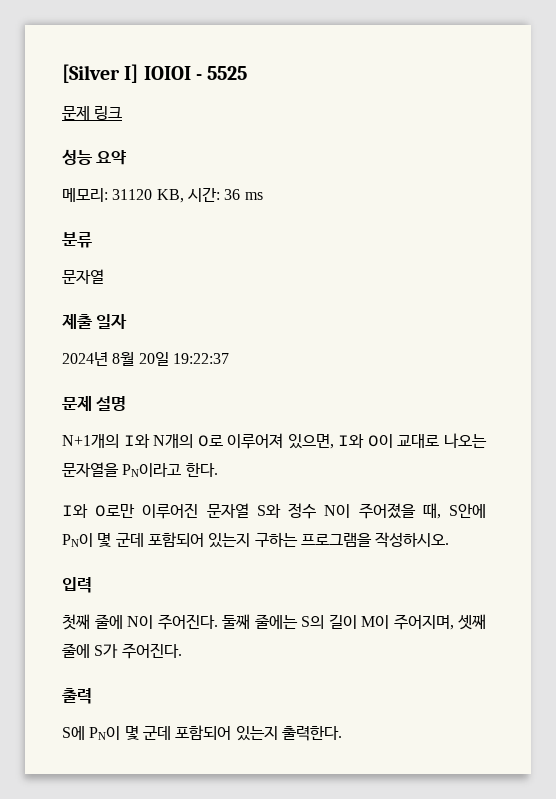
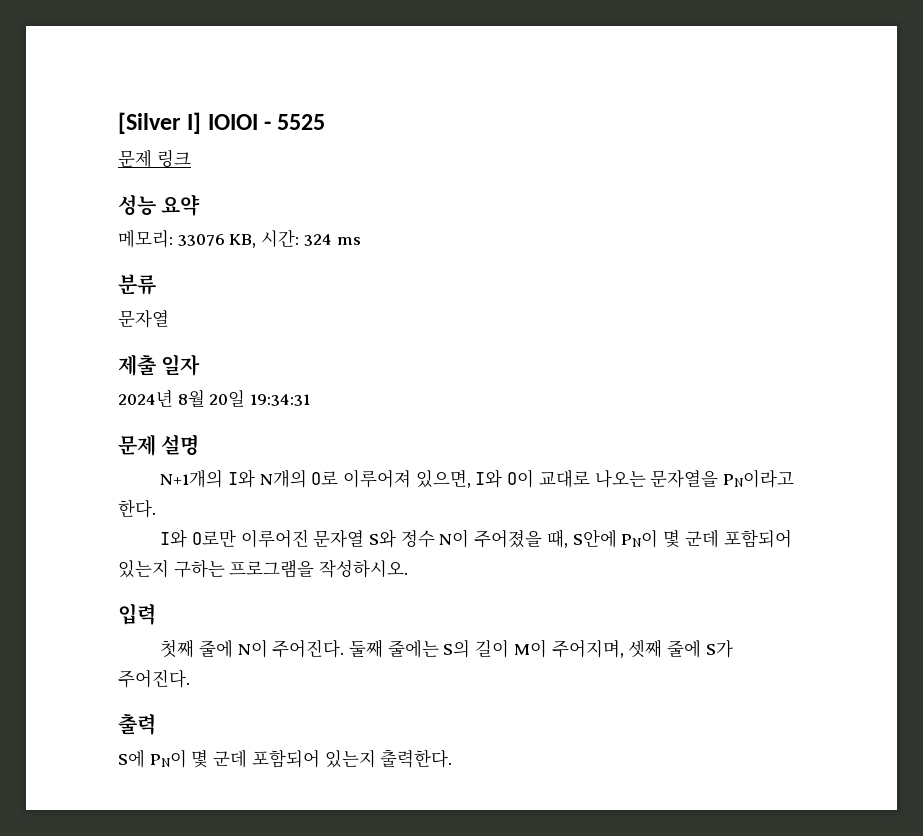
- 메모리: 31120 KB, 시간: 36 ms
+ 메모리: 33076 KB, 시간: 324 ms
- 2024년 8월 20일 19:22:37
+ 2024년 8월 20일 19:34:31

